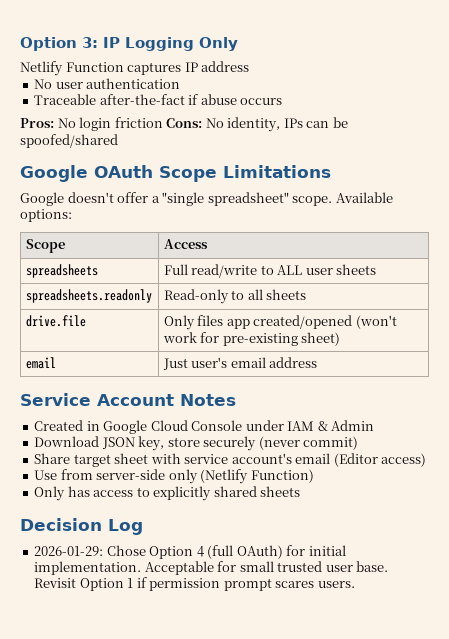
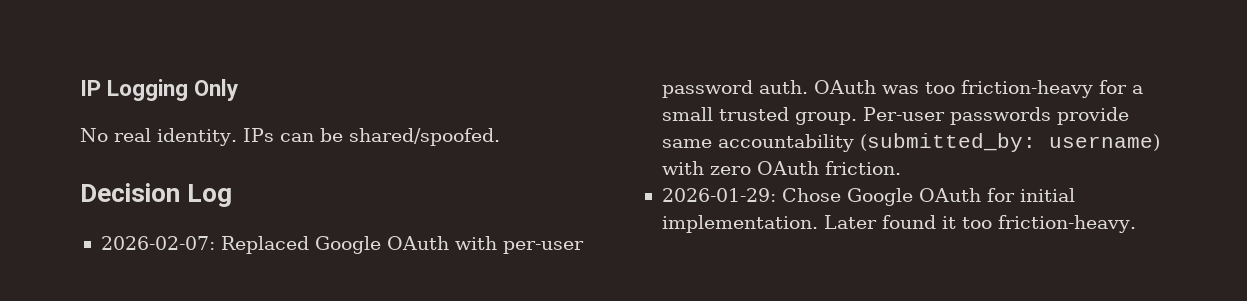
- Option 3: IP Logging Only
+ IP Logging Only
- Netlify Function captures IP address
- No user authentication
- Traceable after-the-fact if abuse occurs
- Pros: No login friction Cons: No identity, IPs can be spoofed/shared
- Google OAuth Scope Limitations
- Google doesn't offer a "single spreadsheet" scope. Available options:
- Scope | Access
- spreadsheets | Full read/write to ALL user sheets
- spreadsheets.readonly | Read-only to all sheets
- drive.file | Only files app created/opened (won't work for pre-existing sheet)
- email | Just user's email address
- Service Account Notes
- Created in Google Cloud Console under IAM & Admin
- Download JSON key, store securely (never commit)
- Share target sheet with service account's email (Editor access)
- Use from server-side only (Netlify Function)
- Only has access to explicitly shared sheets
+ No real identity. IPs can be shared/spoofed.
  Decision Log
- 2026-01-29: Chose Option 4 (full OAuth) for initial implementation. Acceptable for small trusted user base. Revisit Option 1 if permission prompt scares users.
+ 2026-02-07: Replaced Google OAuth with per-user password auth. OAuth was too friction-heavy for a small trusted group. Per-user passwords provide same accountability (submitted_by: username) with zero OAuth friction.
+ 2026-01-29: Chose Google OAuth for initial implementation. Later found it too friction-heavy.

